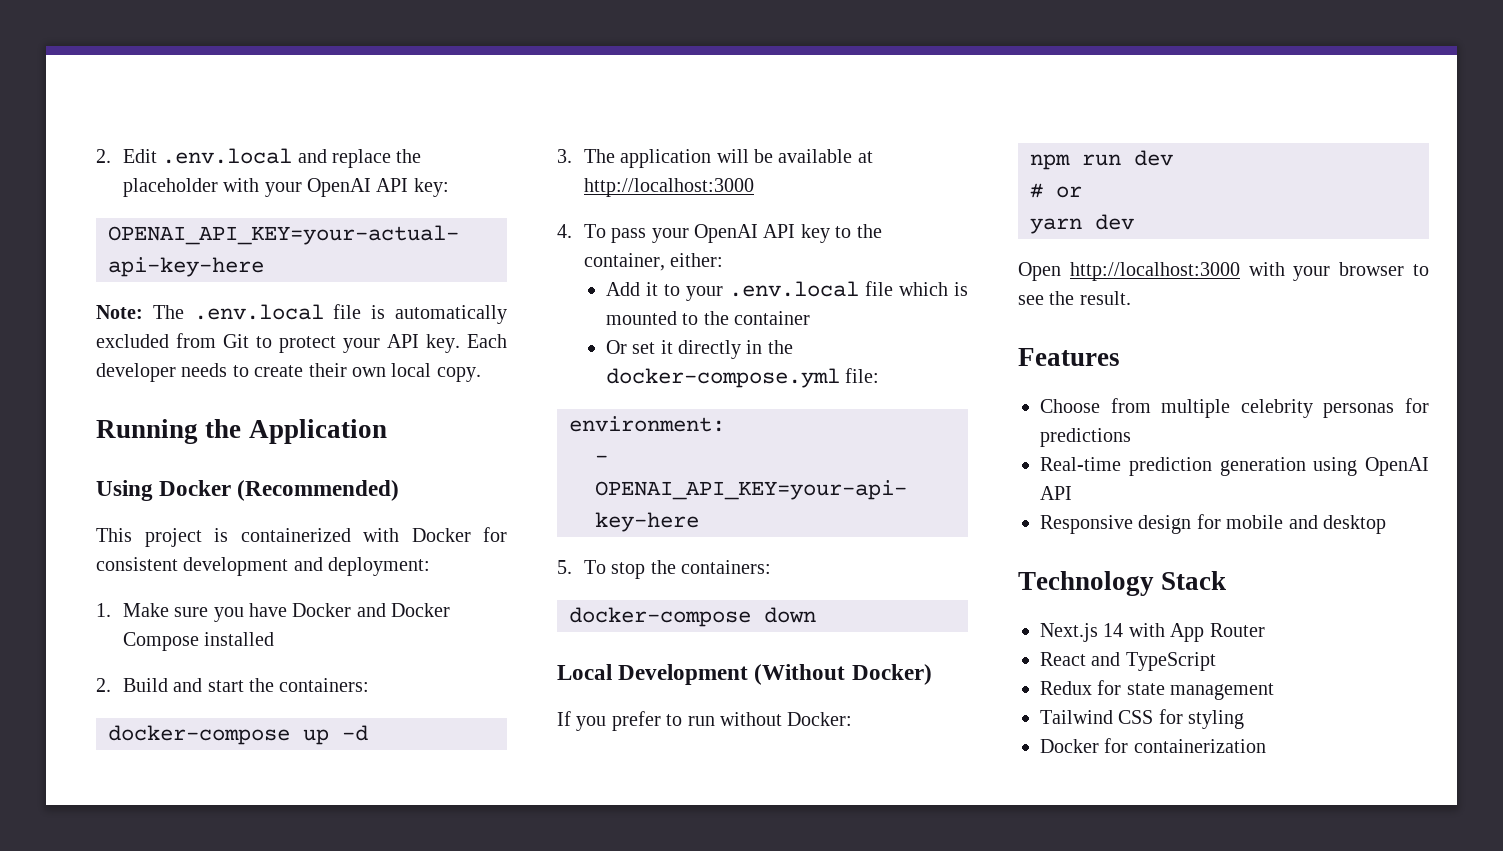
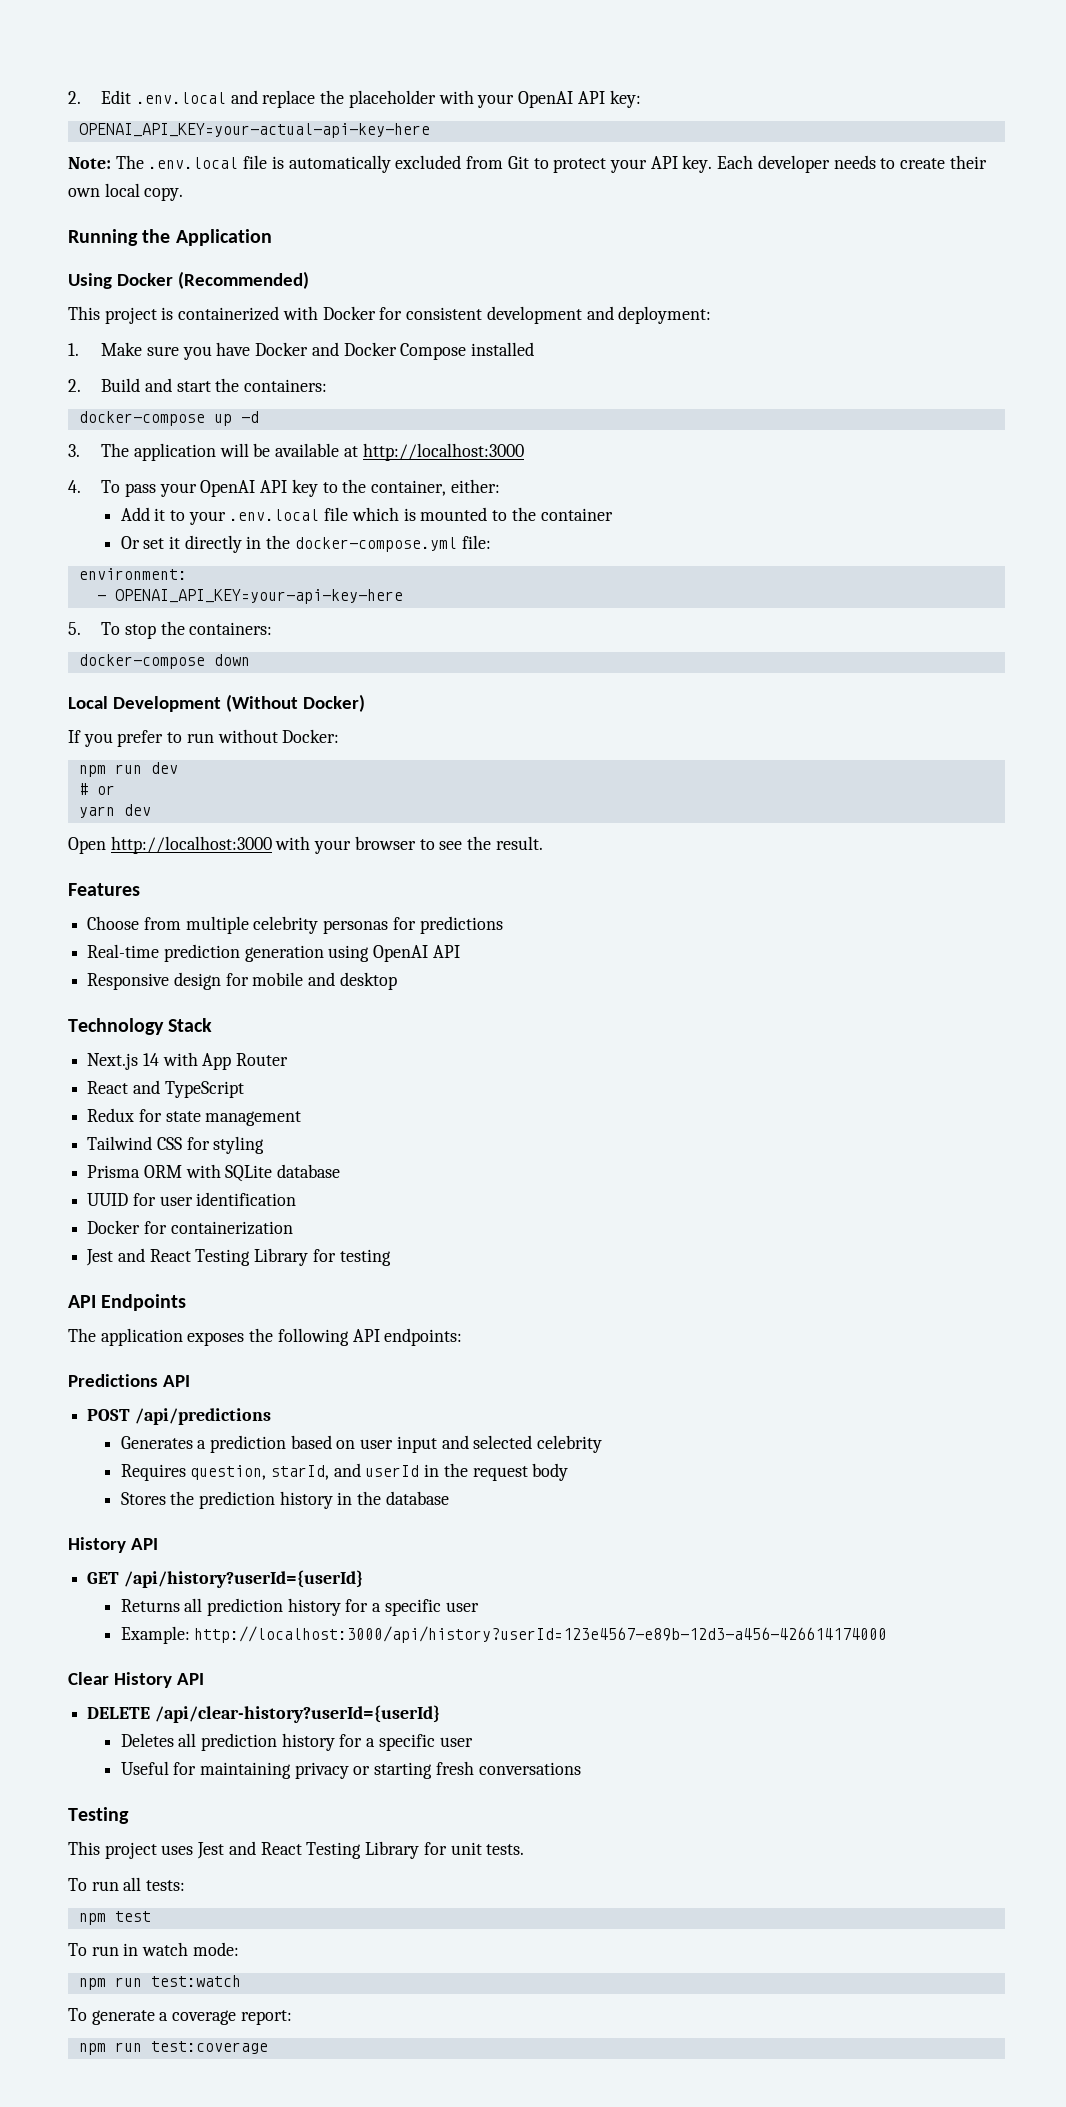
+ Prisma ORM with SQLite database
+ UUID for user identification
  Docker for containerization
+ Jest and React Testing Library for testing
+ API Endpoints
+ The application exposes the following API endpoints:
+ Predictions API
+ POST /api/predictions
+ Generates a prediction based on user input and selected celebrity
+ Requires question, starId, and userId in the request body
+ Stores the prediction history in the database
+ History API
+ GET /api/history?userId={userId}
+ Returns all prediction history for a specific user
+ Example: http://localhost:3000/api/history?userId=123e4567-e89b-12d3-a456-426614174000
+ Clear History API
+ DELETE /api/clear-history?userId={userId}
+ Deletes all prediction history for a specific user
+ Useful for maintaining privacy or starting fresh conversations
+ Testing
+ This project uses Jest and React Testing Library for unit tests.
+ To run all tests:
+ npm test
+ To run in watch mode:
+ npm run test:watch
+ To generate a coverage report:
+ npm run test:coverage

